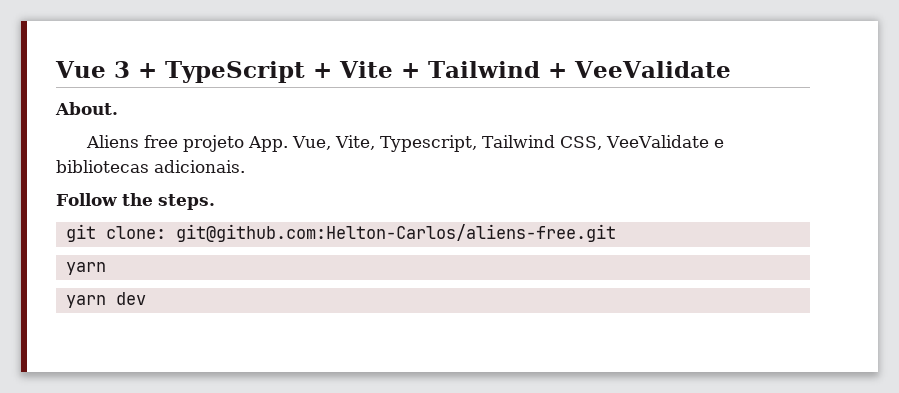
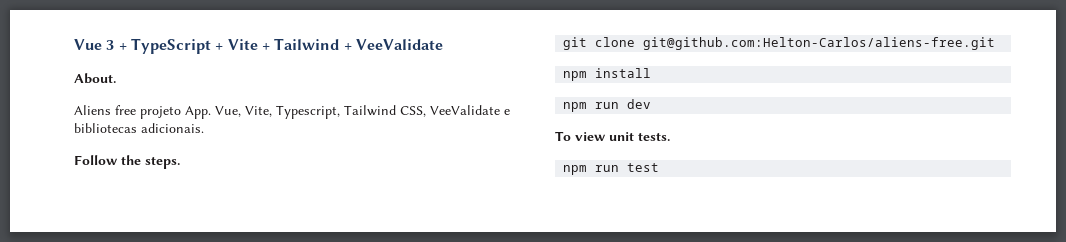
- git clone: git@github.com:Helton-Carlos/aliens-free.git
- yarn
- yarn dev
+ git clone git@github.com:Helton-Carlos/aliens-free.git
+ npm install
+ npm run dev
+ To view unit tests.
+ npm run test

